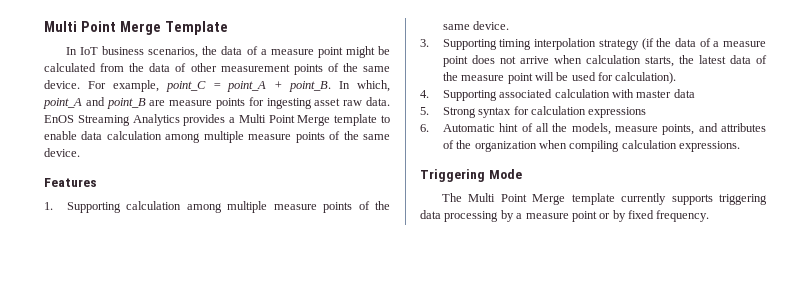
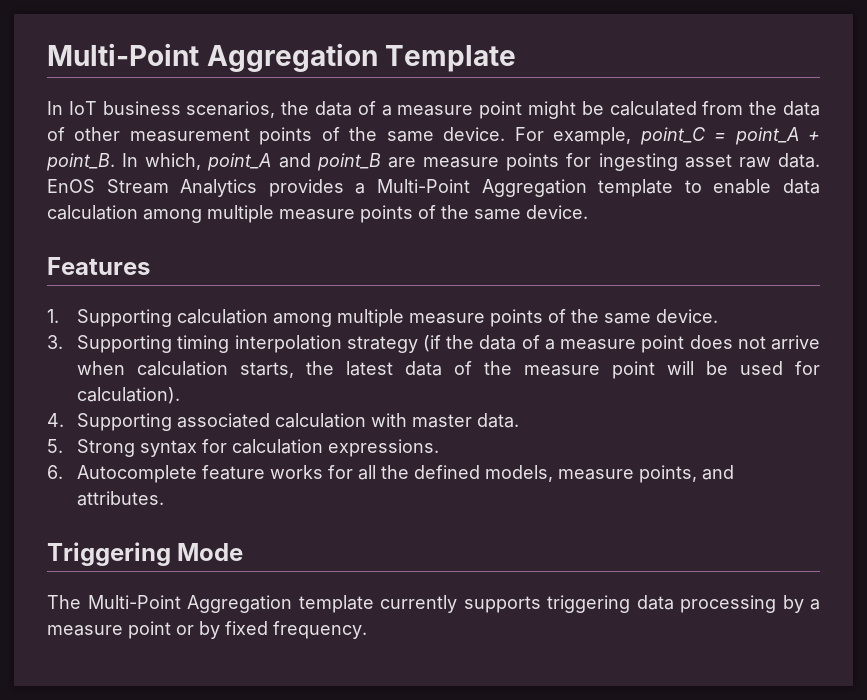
- Multi Point Merge Template
+ Multi-Point Aggregation Template
- EnOS Streaming Analytics provides a Multi Point Merge template to enable data calculation among multiple measure points of the same device.
+ EnOS Stream Analytics provides a Multi-Point Aggregation template to enable data calculation among multiple measure points of the same device.
- 4. Supporting associated calculation with master data
+ 4. Supporting associated calculation with master data.
- 5. Strong syntax for calculation expressions
+ 5. Strong syntax for calculation expressions.
- 6. Automatic hint of all the models, measure points, and attributes of the organization when compiling calculation expressions.
+ 6. Autocomplete feature works for all the defined models, measure points, and attributes.
- The Multi Point Merge template currently supports triggering data processing by a measure point or by fixed frequency.
+ The Multi-Point Aggregation template currently supports triggering data processing by a measure point or by fixed frequency.

